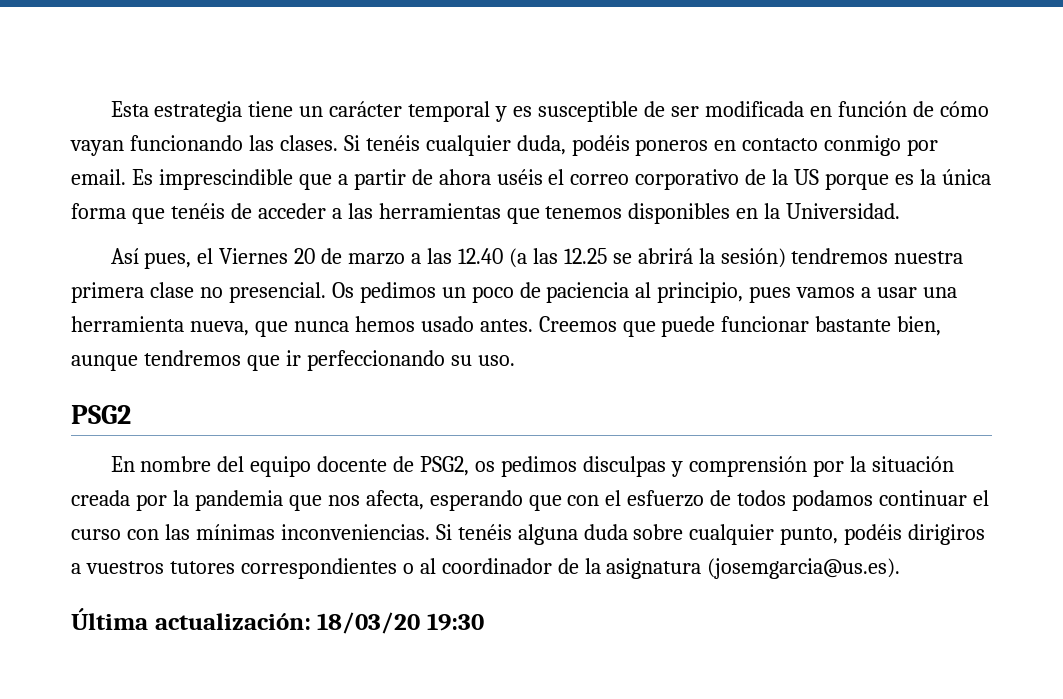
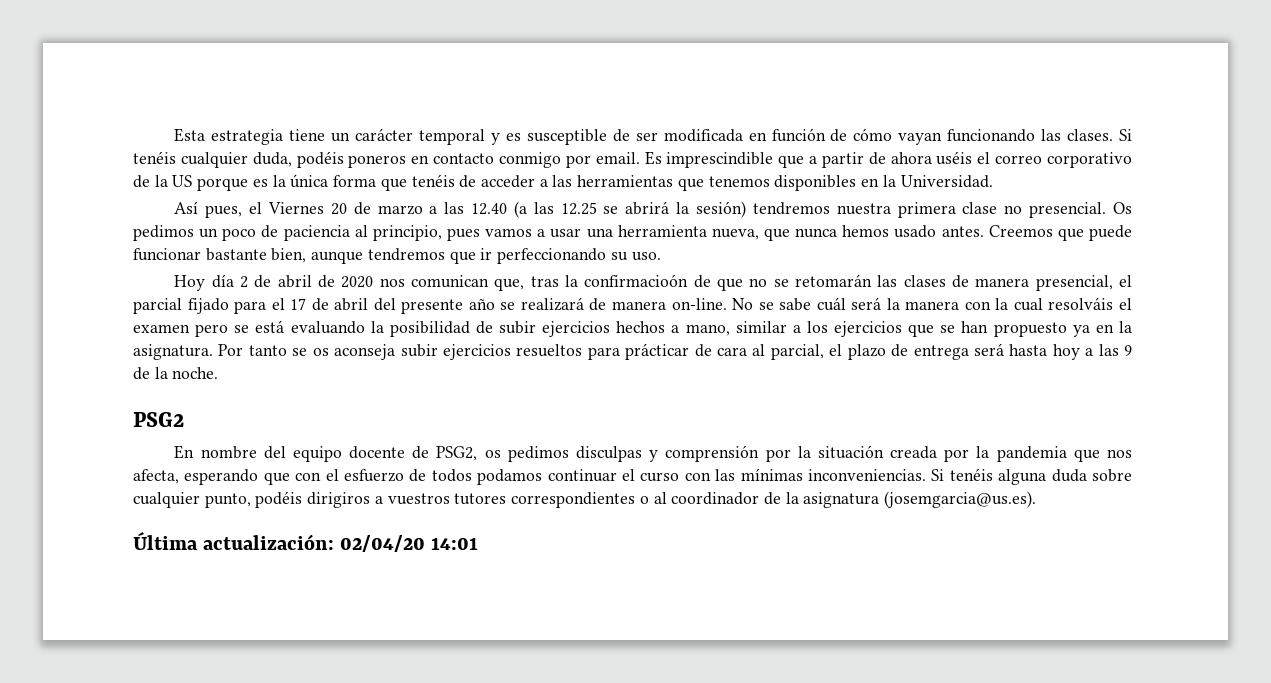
+ Hoy día 2 de abril de 2020 nos comunican que, tras la confirmacioón de que no se retomarán las clases de manera presencial, el parcial fijado para el 17 de abril del presente año se realizará de manera on-line. No se sabe cuál será la manera con la cual resolváis el examen pero se está evaluando la posibilidad de subir ejercicios hechos a mano, similar a los ejercicios que se han propuesto ya en la asignatura. Por tanto se os aconseja subir ejercicios resueltos para prácticar de cara al parcial, el plazo de entrega será hasta hoy a las 9 de la noche.
- Última actualización: 18/03/20 19:30
+ Última actualización: 02/04/20 14:01

